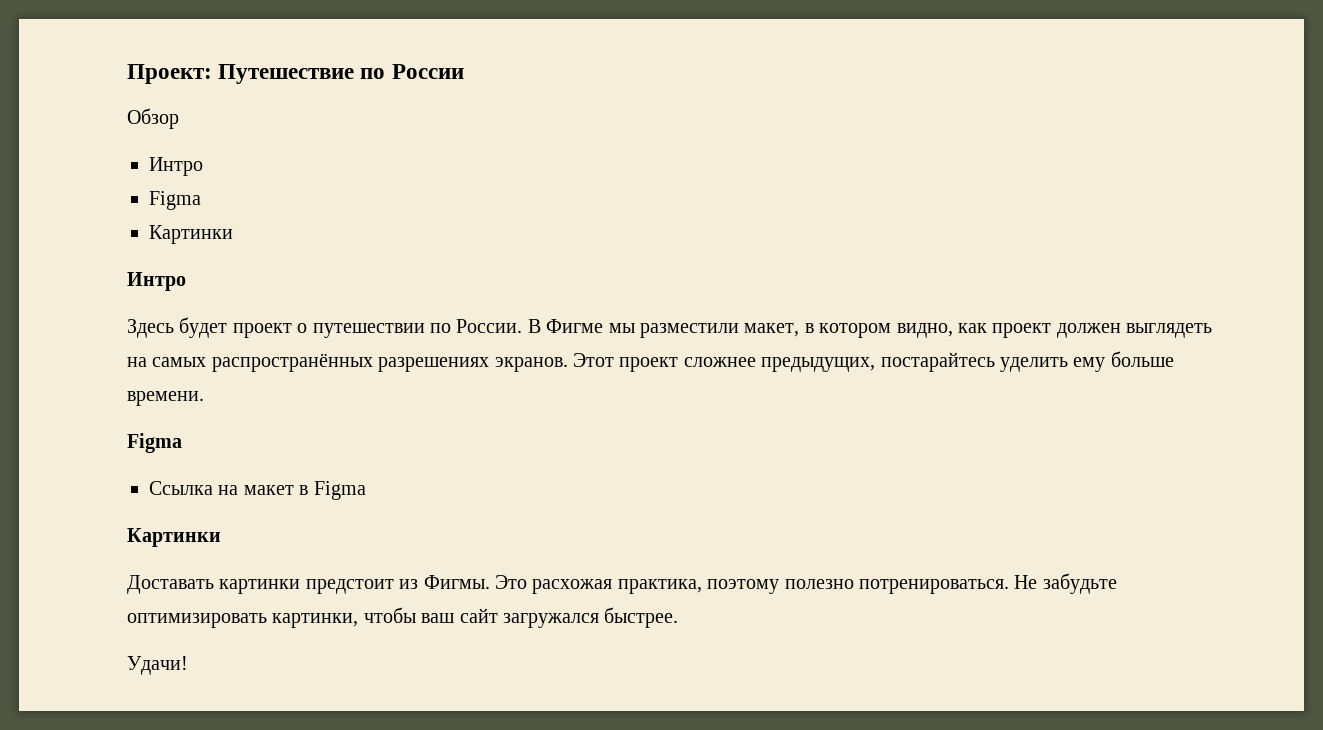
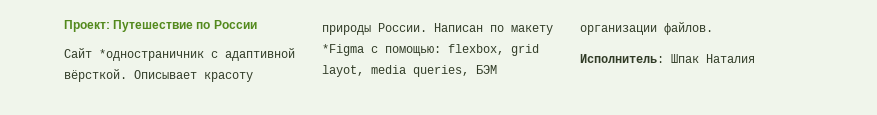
- Обзор
- Интро
- Figma
- Картинки
- Интро
- Здесь будет проект о путешествии по России. В Фигме мы разместили макет, в котором видно, как проект должен выглядеть на самых распространённых разрешениях экранов. Этот проект сложнее предыдущих, постарайтесь уделить ему больше времени.
- Figma
- Ссылка на макет в Figma
- Картинки
- Доставать картинки предстоит из Фигмы. Это расхожая практика, поэтому полезно потренироваться. Не забудьте оптимизировать картинки, чтобы ваш сайт загружался быстрее.
- Удачи!
+ Сайт *одностраничник с адаптивной вёрсткой. Описывает красоту природы России. Написан по макету *Figma c помощью: flexbox, grid layot, media queries, БЭМ организации файлов.
+ Исполнитель: Шпак Наталия

